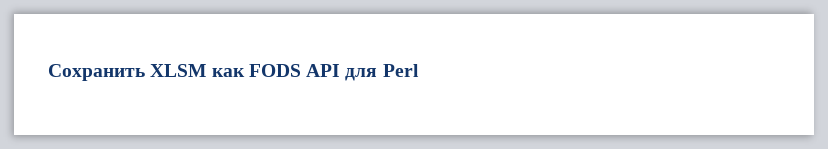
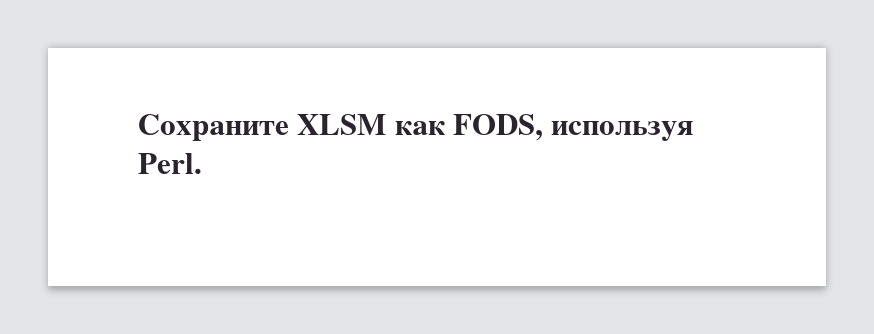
- Сохранить XLSM как FODS API для Perl
+ Сохраните XLSM как FODS, используя Perl.

